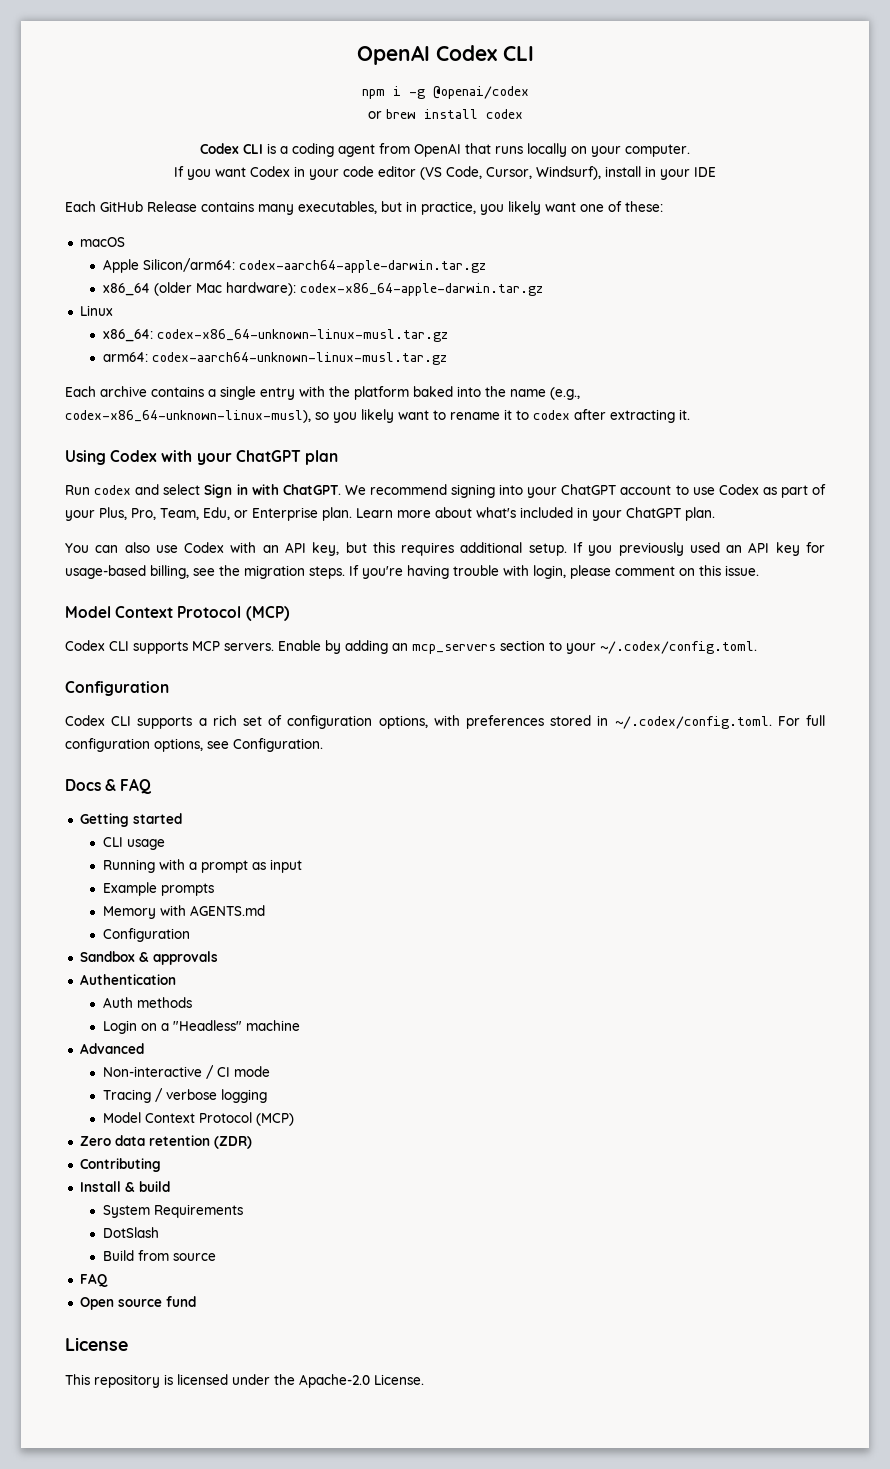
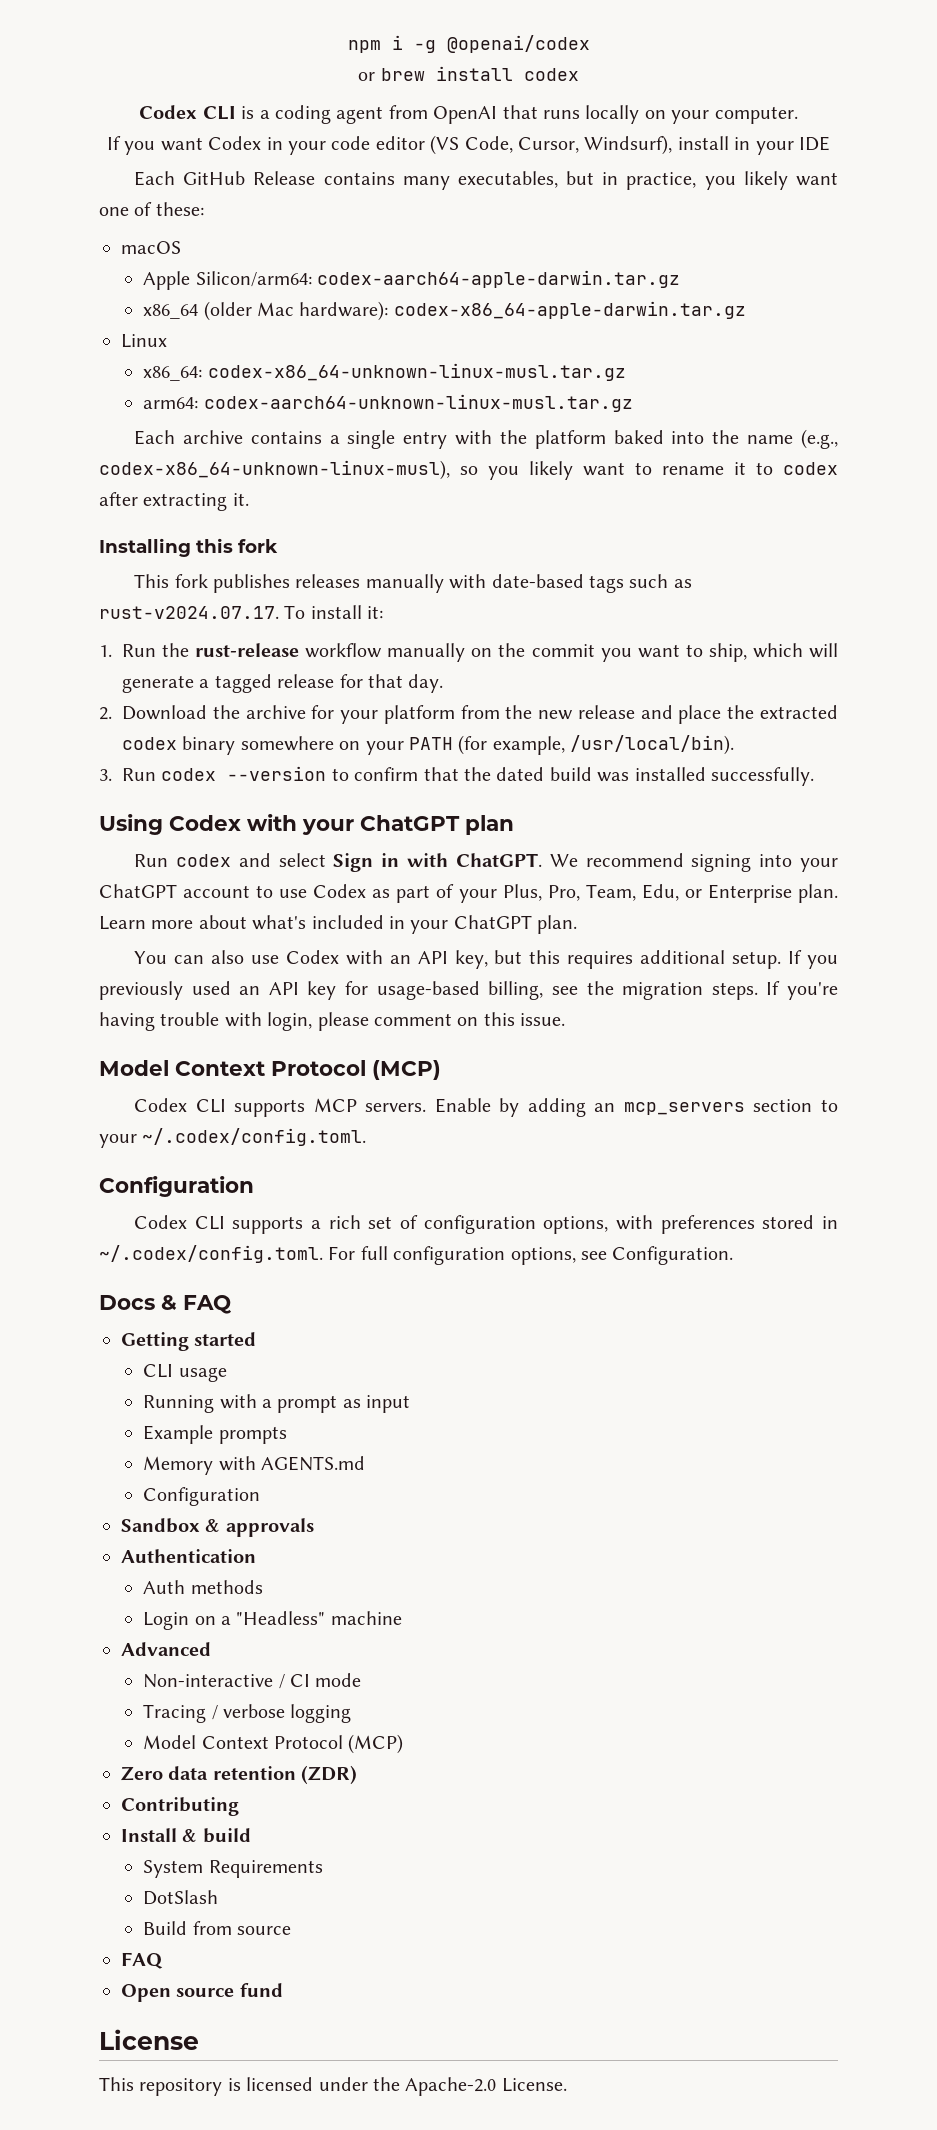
- OpenAI Codex CLI
+ Installing this fork
+ This fork publishes releases manually with date-based tags such as rust-v2024.07.17. To install it:
+ 1. Run the rust-release workflow manually on the commit you want to ship, which will generate a tagged release for that day.
+ 2. Download the archive for your platform from the new release and place the extracted codex binary somewhere on your PATH (for example, /usr/local/bin).
+ 3. Run codex --version to confirm that the dated build was installed successfully.

